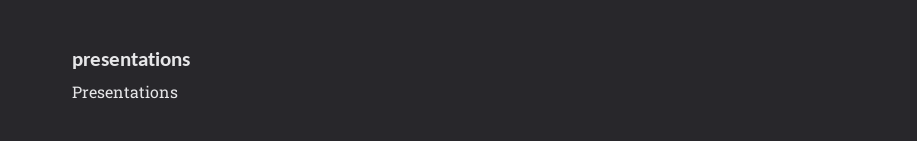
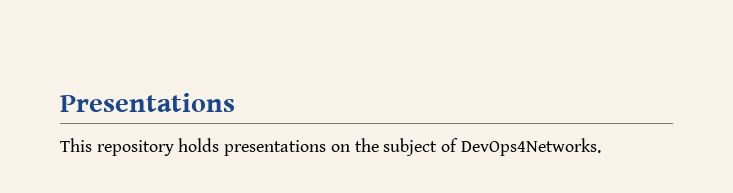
- presentations
  Presentations
+ This repository holds presentations on the subject of DevOps4Networks.

